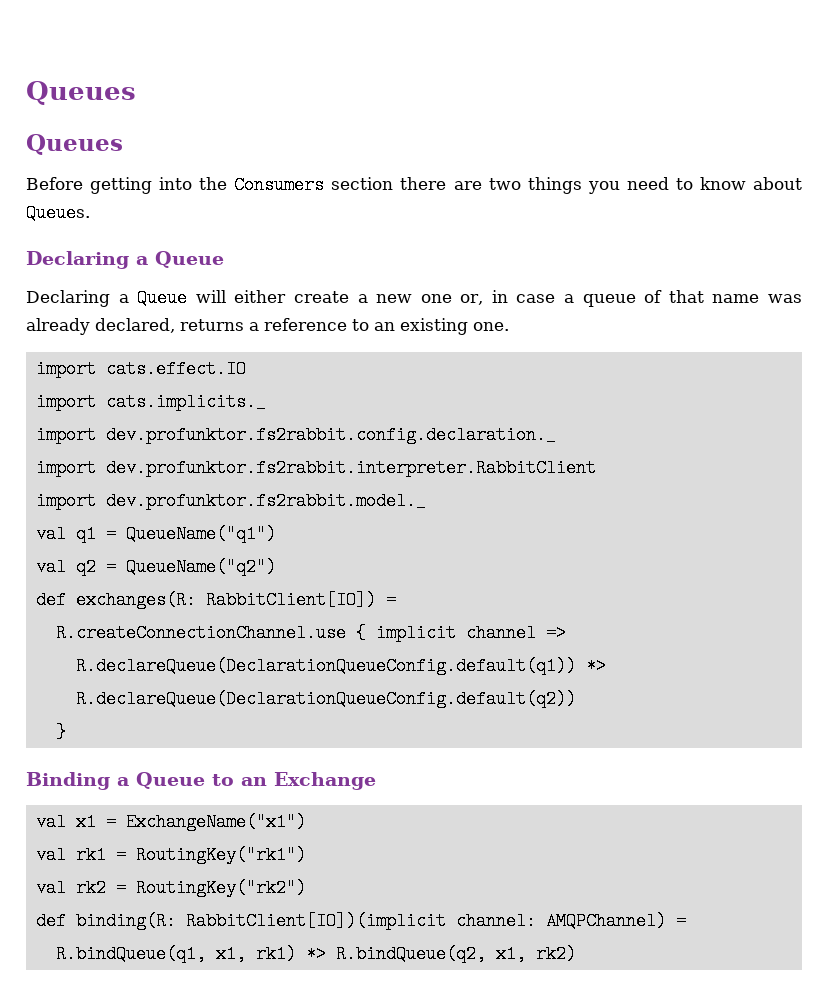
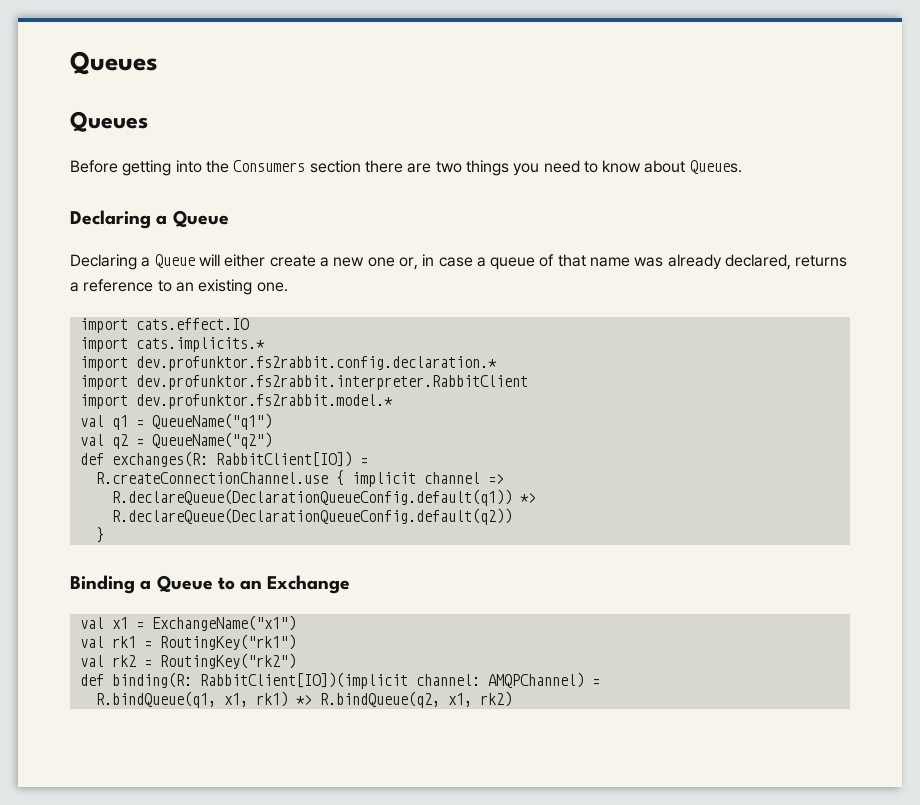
- import cats.implicits._
- import dev.profunktor.fs2rabbit.config.declaration._
+ import cats.implicits.*
+ import dev.profunktor.fs2rabbit.config.declaration.*
- import dev.profunktor.fs2rabbit.model._
+ import dev.profunktor.fs2rabbit.model.*

